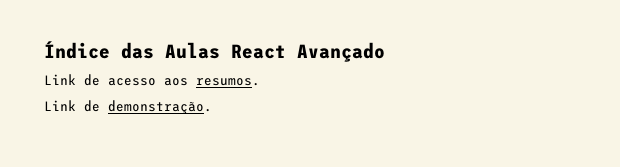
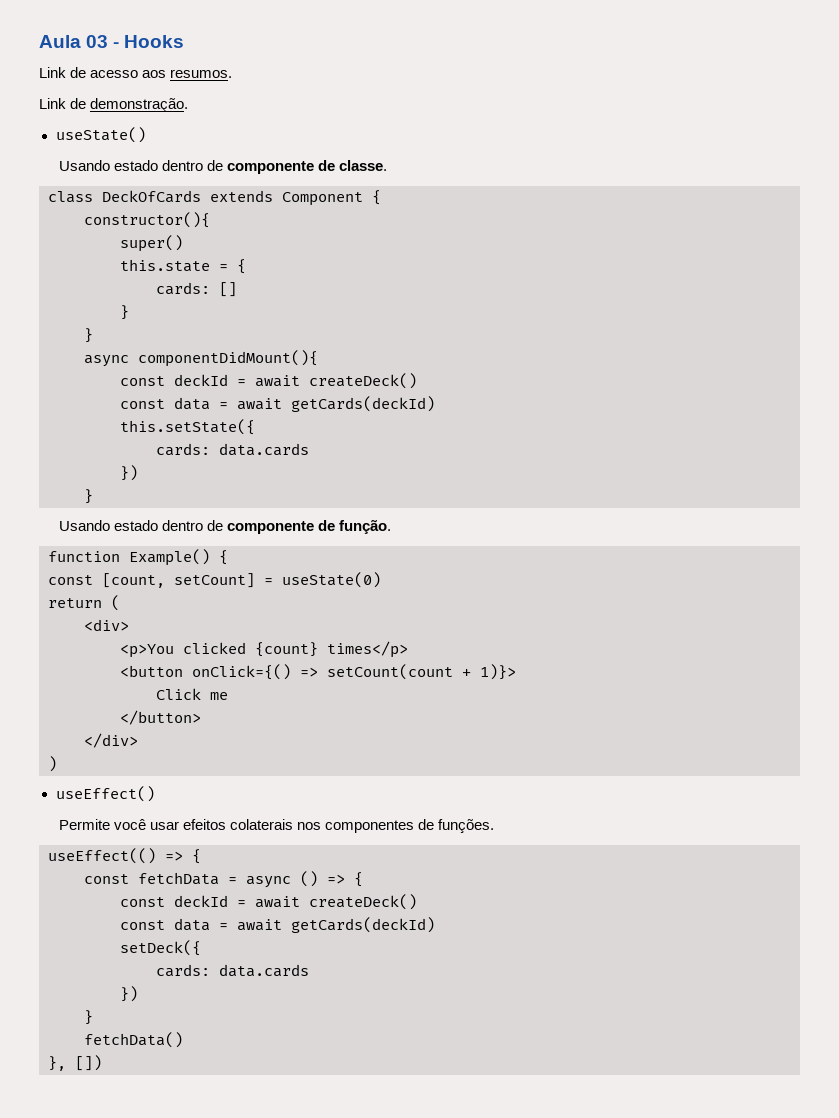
- Índice das Aulas React Avançado
+ Aula 03 - Hooks
+ useState()
+ Usando estado dentro de componente de classe.
+ class DeckOfCards extends Component {
+ constructor(){
+ super()
+ this.state = {
+ cards: []
+ }
+ }
+ async componentDidMount(){
+ const deckId = await createDeck()
+ const data = await getCards(deckId)
+ this.setState({
+ cards: data.cards
+ })
+ }
+ Usando estado dentro de componente de função.
+ function Example() {
+ const [count, setCount] = useState(0)
+ return (
+ <div>
+ <p>You clicked {count} times</p>
+ <button onClick={() => setCount(count + 1)}>
+ Click me
+ </button>
+ </div>
+ )
+ useEffect()
+ Permite você usar efeitos colaterais nos componentes de funções.
+ useEffect(() => {
+ const fetchData = async () => {
+ const deckId = await createDeck()
+ const data = await getCards(deckId)
+ setDeck({
+ cards: data.cards
+ })
+ }
+ fetchData()
+ }, [])

